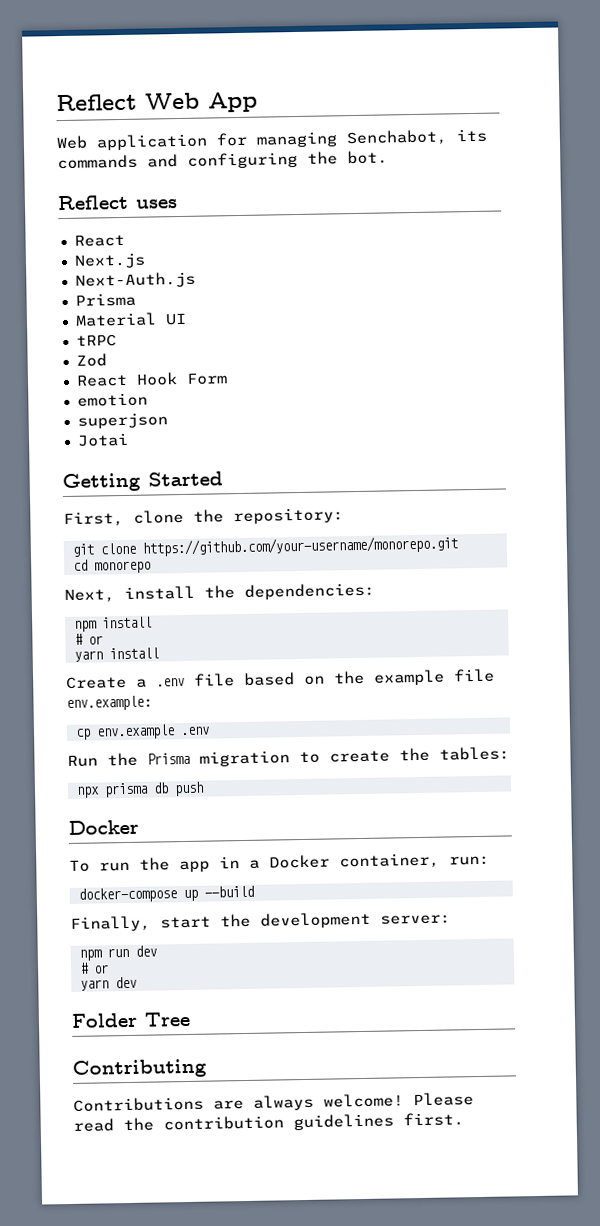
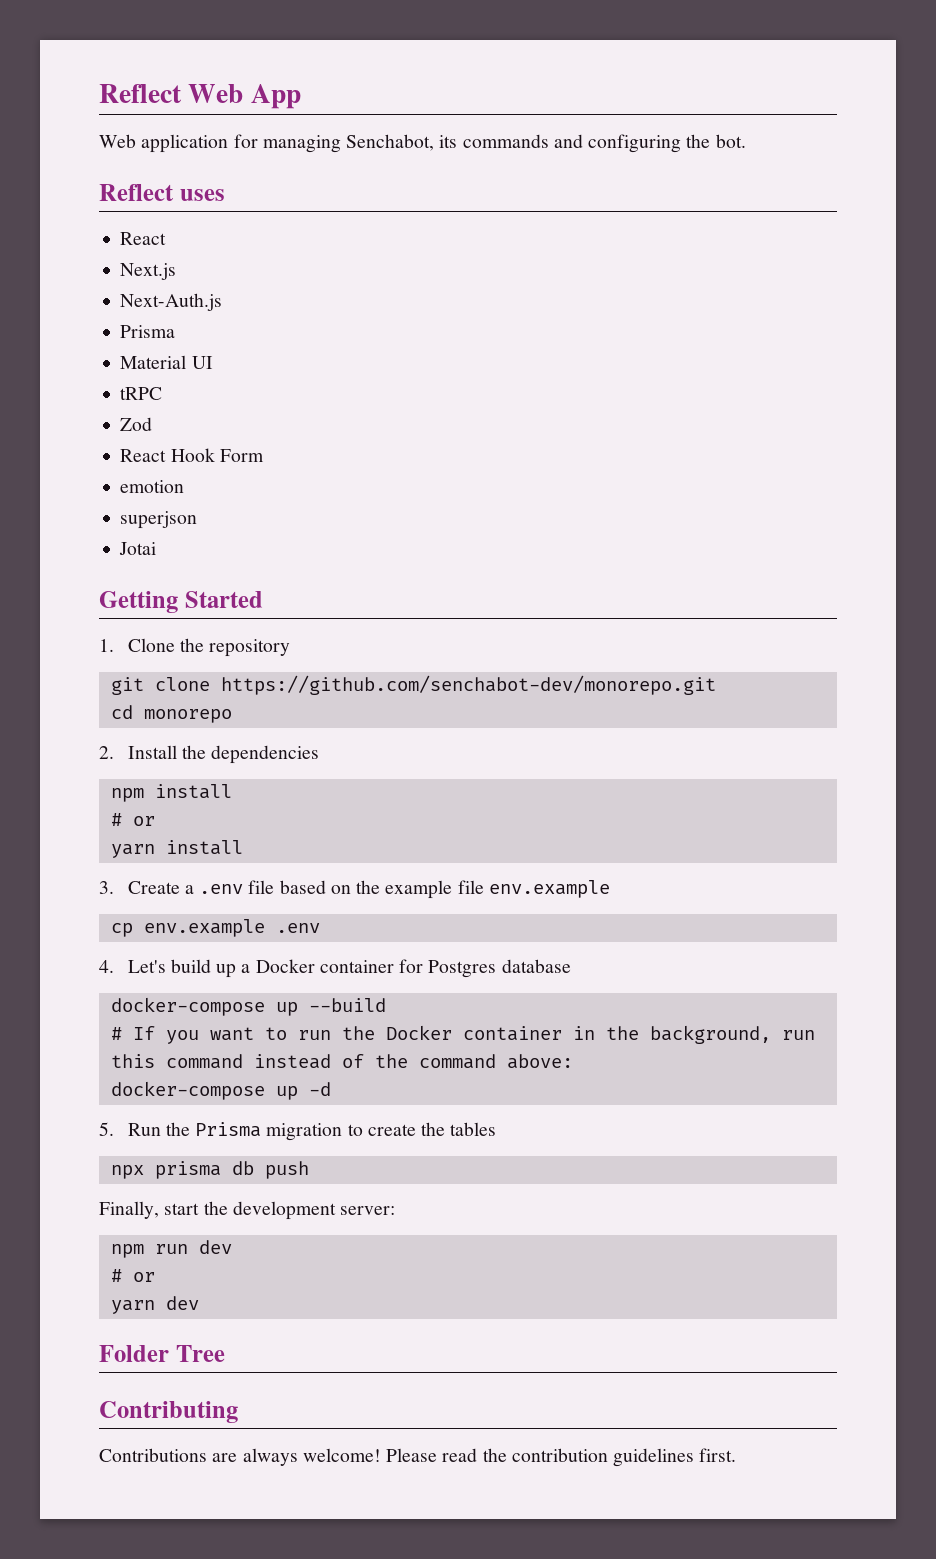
- First, clone the repository:
+ 1. Clone the repository
- git clone https://github.com/your-username/monorepo.git
+ git clone https://github.com/senchabot-dev/monorepo.git
- Next, install the dependencies:
+ 2. Install the dependencies
- Create a .env file based on the example file env.example:
+ 3. Create a .env file based on the example file env.example
- Run the Prisma migration to create the tables:
+ 4. Let's build up a Docker container for Postgres database
+ docker-compose up --build
+ # If you want to run the Docker container in the background, run this command instead of the command above:
+ docker-compose up -d
+ 5. Run the Prisma migration to create the tables
  npx prisma db push
- Docker
- To run the app in a Docker container, run:
- docker-compose up --build

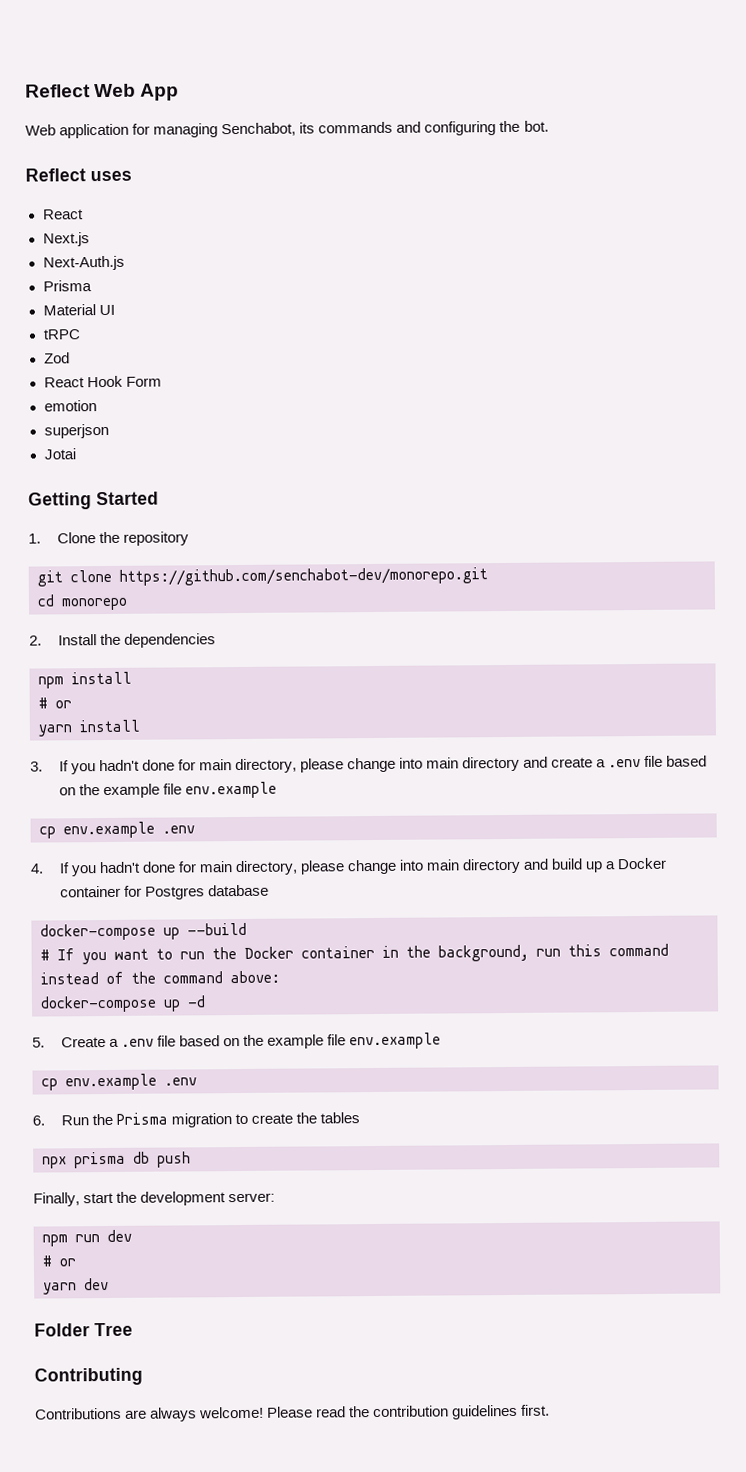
- 3. Create a .env file based on the example file env.example
+ 3. If you hadn't done for main directory, please change into main directory and create a .env file based on the example file env.example
- 4. Let's build up a Docker container for Postgres database
+ 4. If you hadn't done for main directory, please change into main directory and build up a Docker container for Postgres database
- 5. Run the Prisma migration to create the tables
+ 5. Create a .env file based on the example file env.example
+ cp env.example .env
+ 6. Run the Prisma migration to create the tables

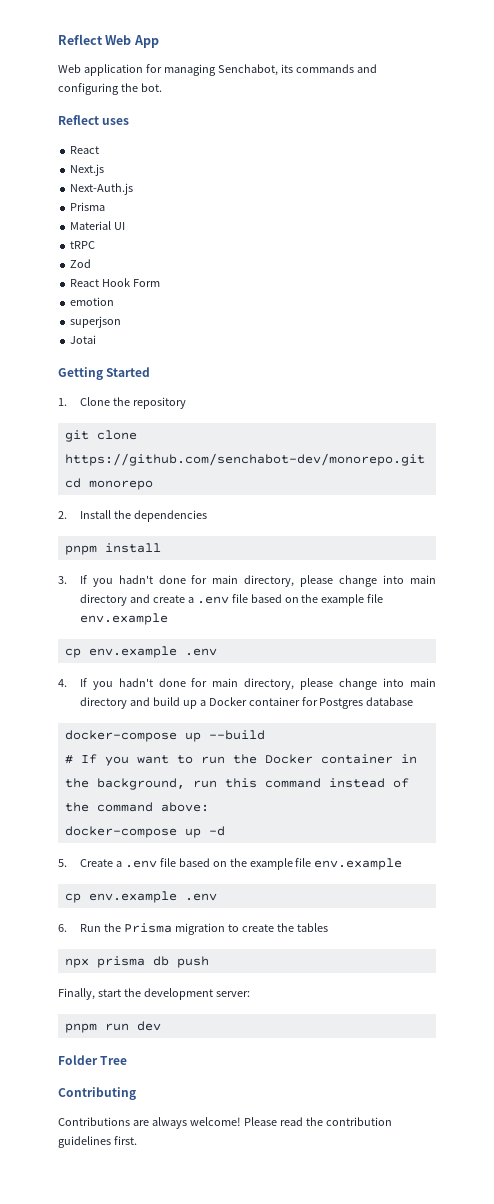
- npm install
- # or
- yarn install
+ pnpm install
- npm run dev
- # or
- yarn dev
+ pnpm run dev

